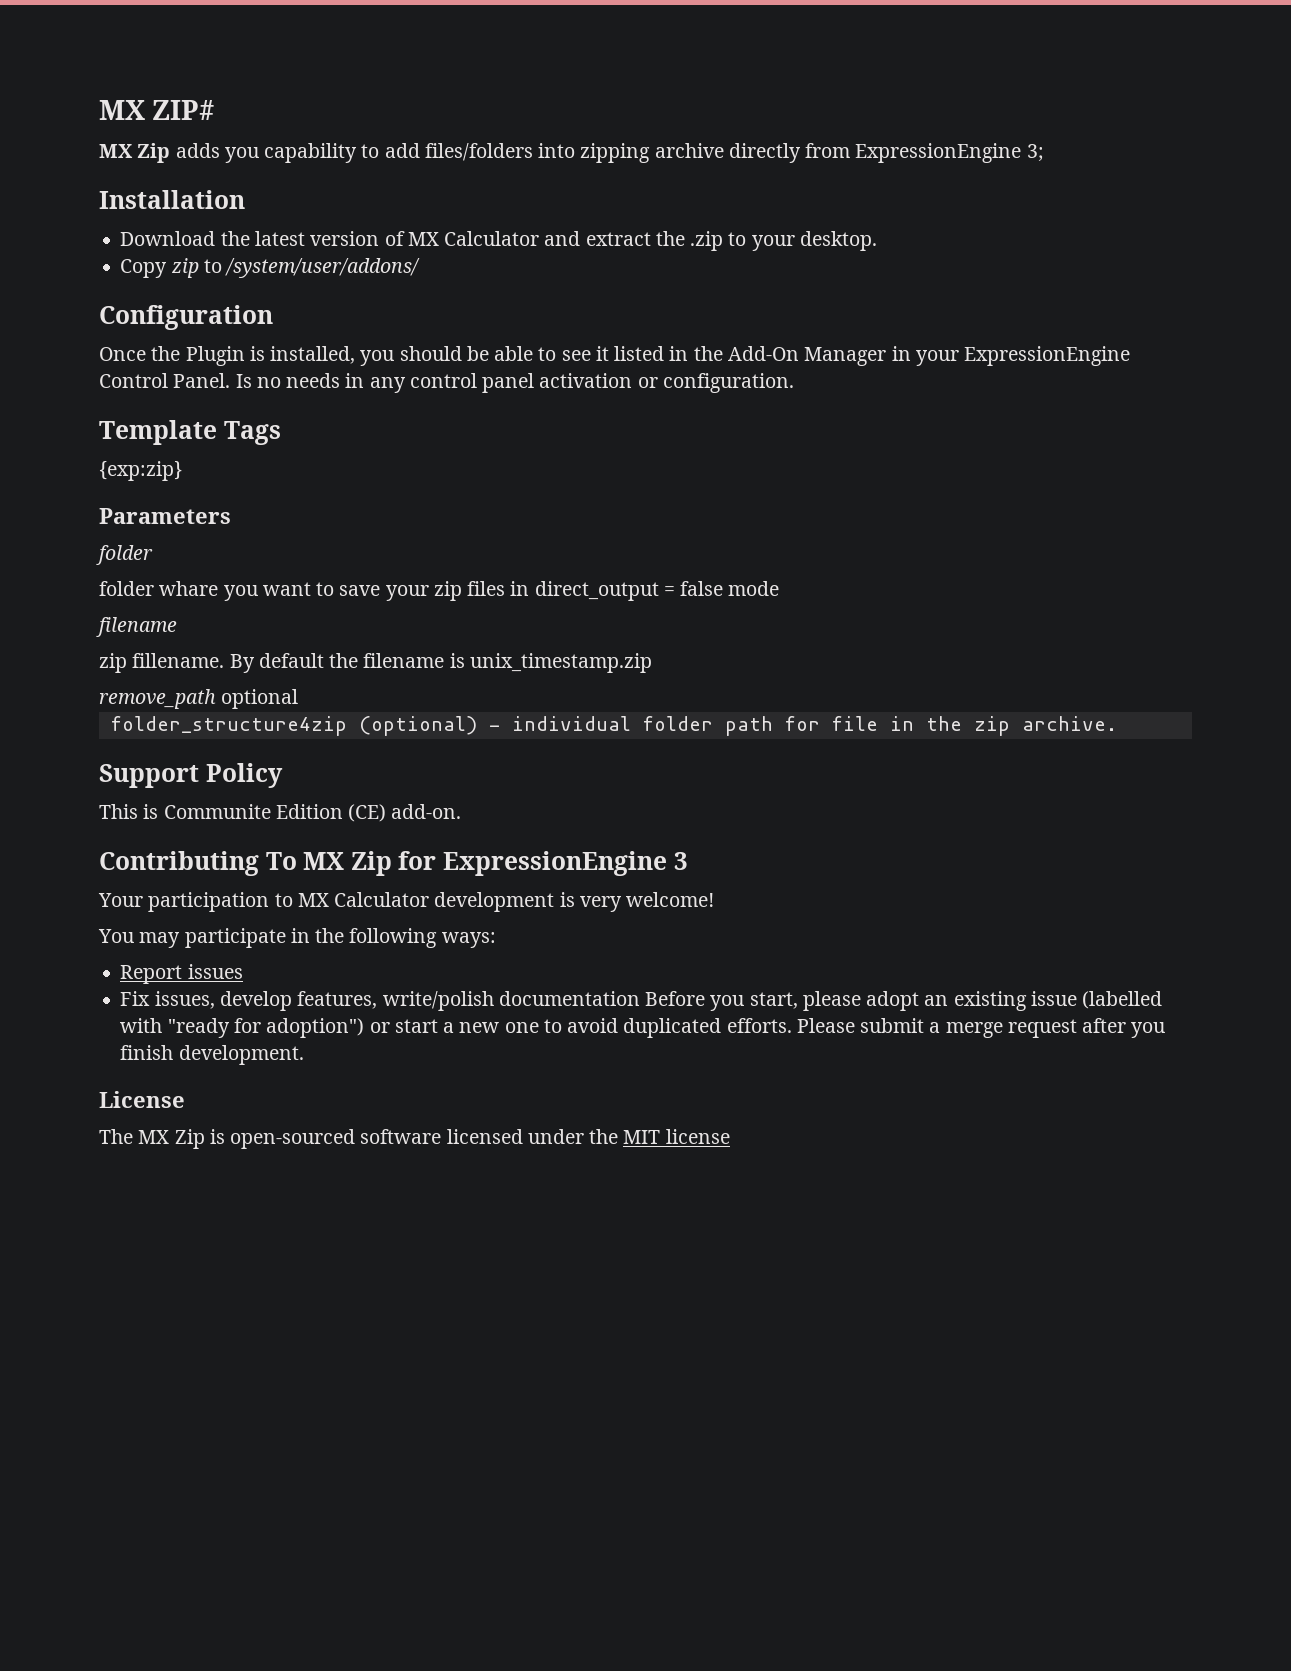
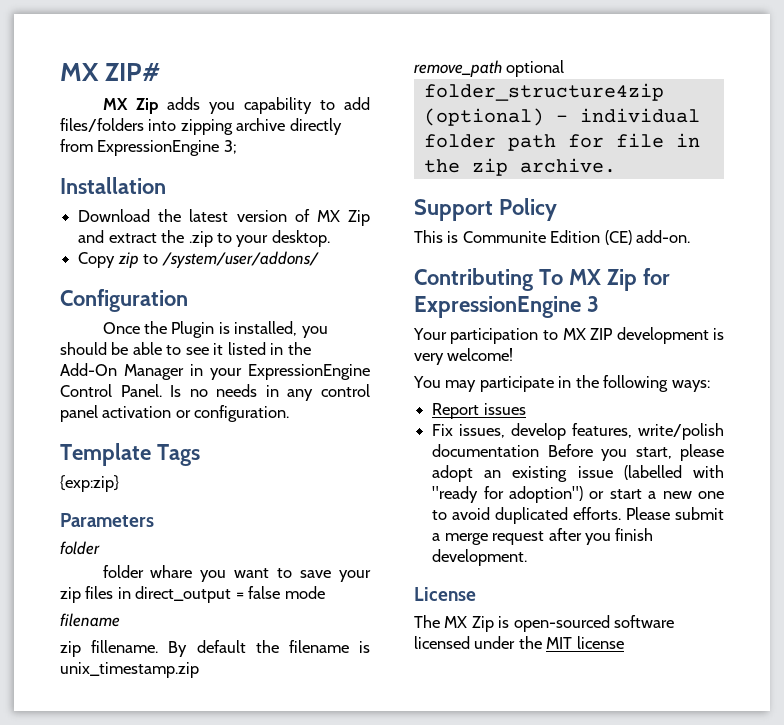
- Download the latest version of MX Calculator and extract the .zip to your desktop.
+ Download the latest version of MX Zip and extract the .zip to your desktop.
- Your participation to MX Calculator development is very welcome!
+ Your participation to MX ZIP development is very welcome!

